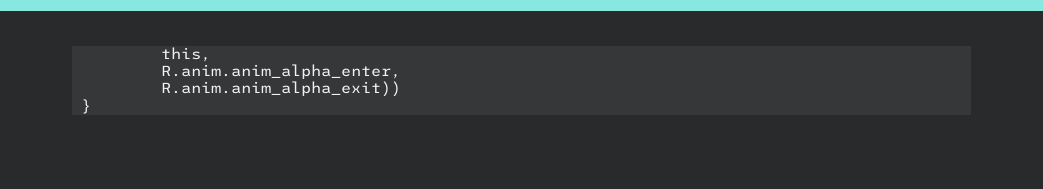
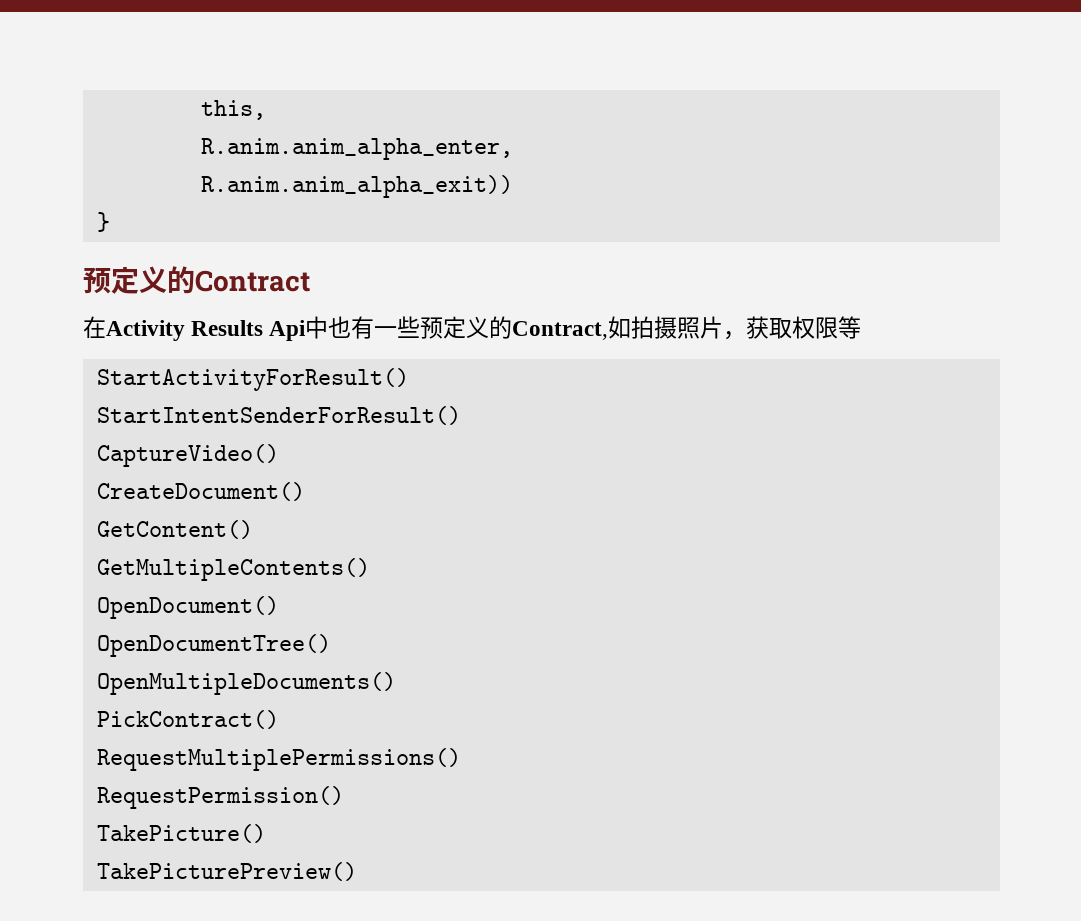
+ 预定义的Contract
+ 在Activity Results Api中也有一些预定义的Contract,如拍摄照片，获取权限等
+ StartActivityForResult()
+ StartIntentSenderForResult()
+ CaptureVideo()
+ CreateDocument()
+ GetContent()
+ GetMultipleContents()
+ OpenDocument()
+ OpenDocumentTree()
+ OpenMultipleDocuments()
+ PickContract()
+ RequestMultiplePermissions()
+ RequestPermission()
+ TakePicture()
+ TakePicturePreview()

